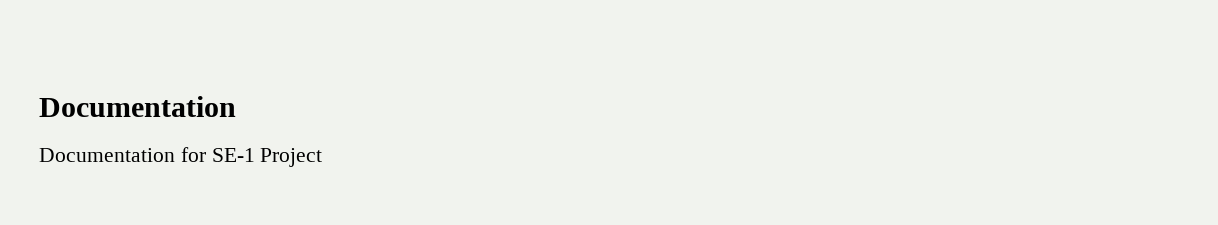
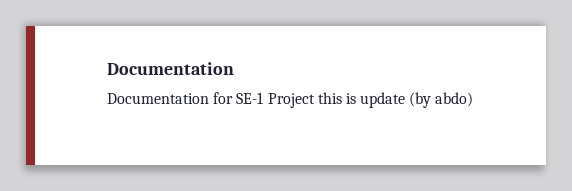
- Documentation for SE-1 Project
+ Documentation for SE-1 Project this is update (by abdo)

